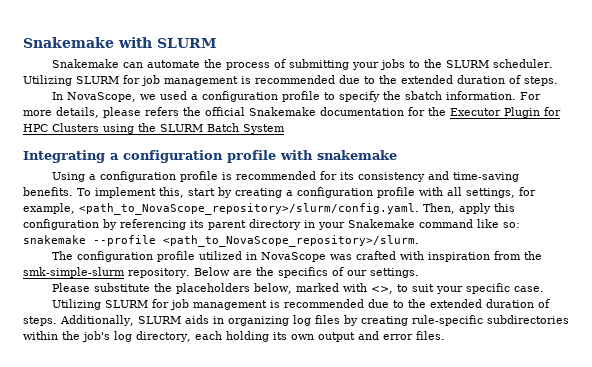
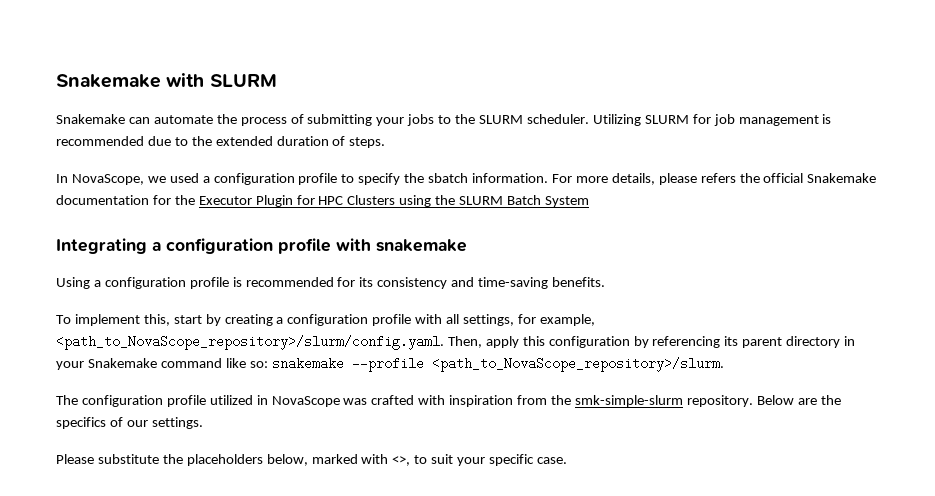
- Using a configuration profile is recommended for its consistency and time-saving benefits. To implement this, start by creating a configuration profile with all settings, for example, <path_to_NovaScope_repository>/slurm/config.yaml. Then, apply this configuration by referencing its parent directory in your Snakemake command like so: snakemake --profile <path_to_NovaScope_repository>/slurm.
+ Using a configuration profile is recommended for its consistency and time-saving benefits.
+ To implement this, start by creating a configuration profile with all settings, for example, <path_to_NovaScope_repository>/slurm/config.yaml. Then, apply this configuration by referencing its parent directory in your Snakemake command like so: snakemake --profile <path_to_NovaScope_repository>/slurm.
- Utilizing SLURM for job management is recommended due to the extended duration of steps. Additionally, SLURM aids in organizing log files by creating rule-specific subdirectories within the job's log directory, each holding its own output and error files.

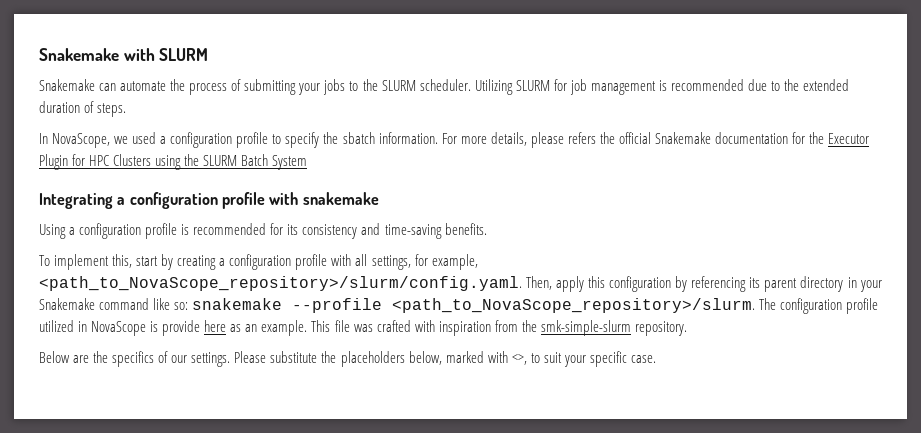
- snakemake --profile <path_to_NovaScope_repository>/slurm.
- The configuration profile utilized in NovaScope was crafted with inspiration from the smk-simple-slurm repository. Below are the specifics of our settings.
- Please substitute the placeholders below, marked with <>, to suit your specific case.
+ snakemake --profile <path_to_NovaScope_repository>/slurm. The configuration profile utilized in NovaScope is provide here as an example. This file was crafted with inspiration from the smk-simple-slurm repository.
+ Below are the specifics of our settings. Please substitute the placeholders below, marked with <>, to suit your specific case.

